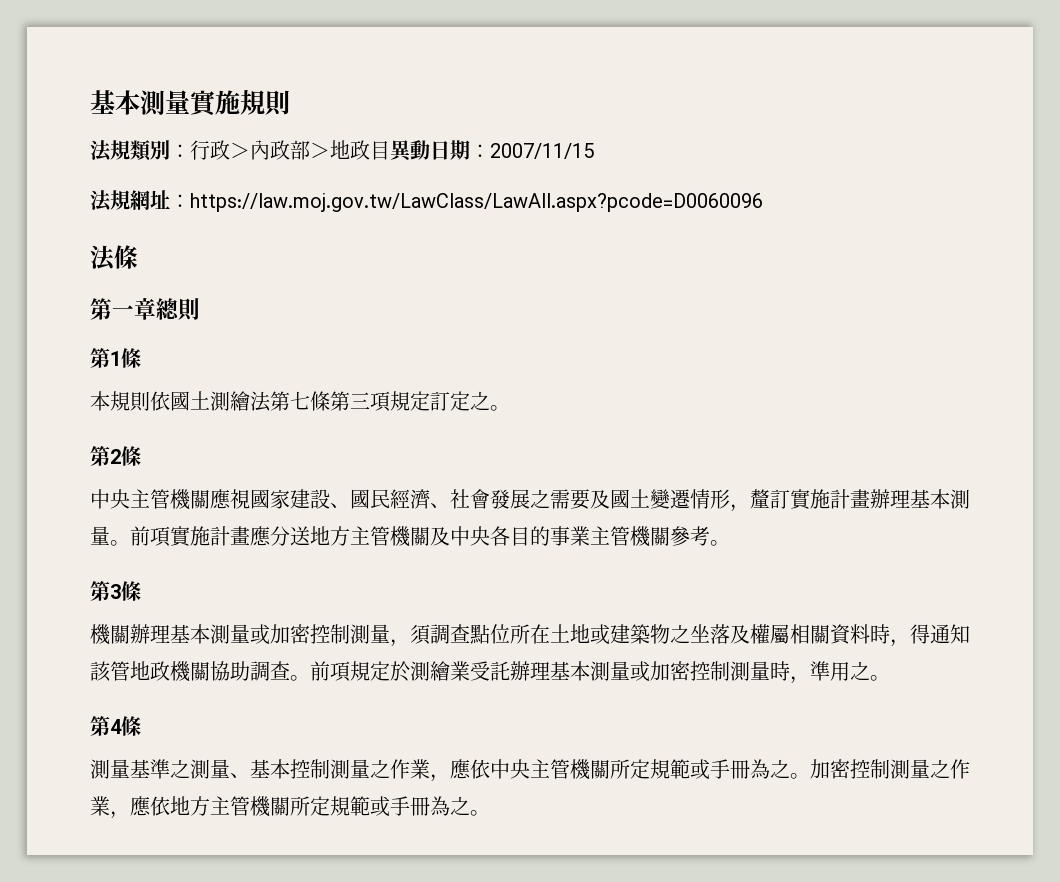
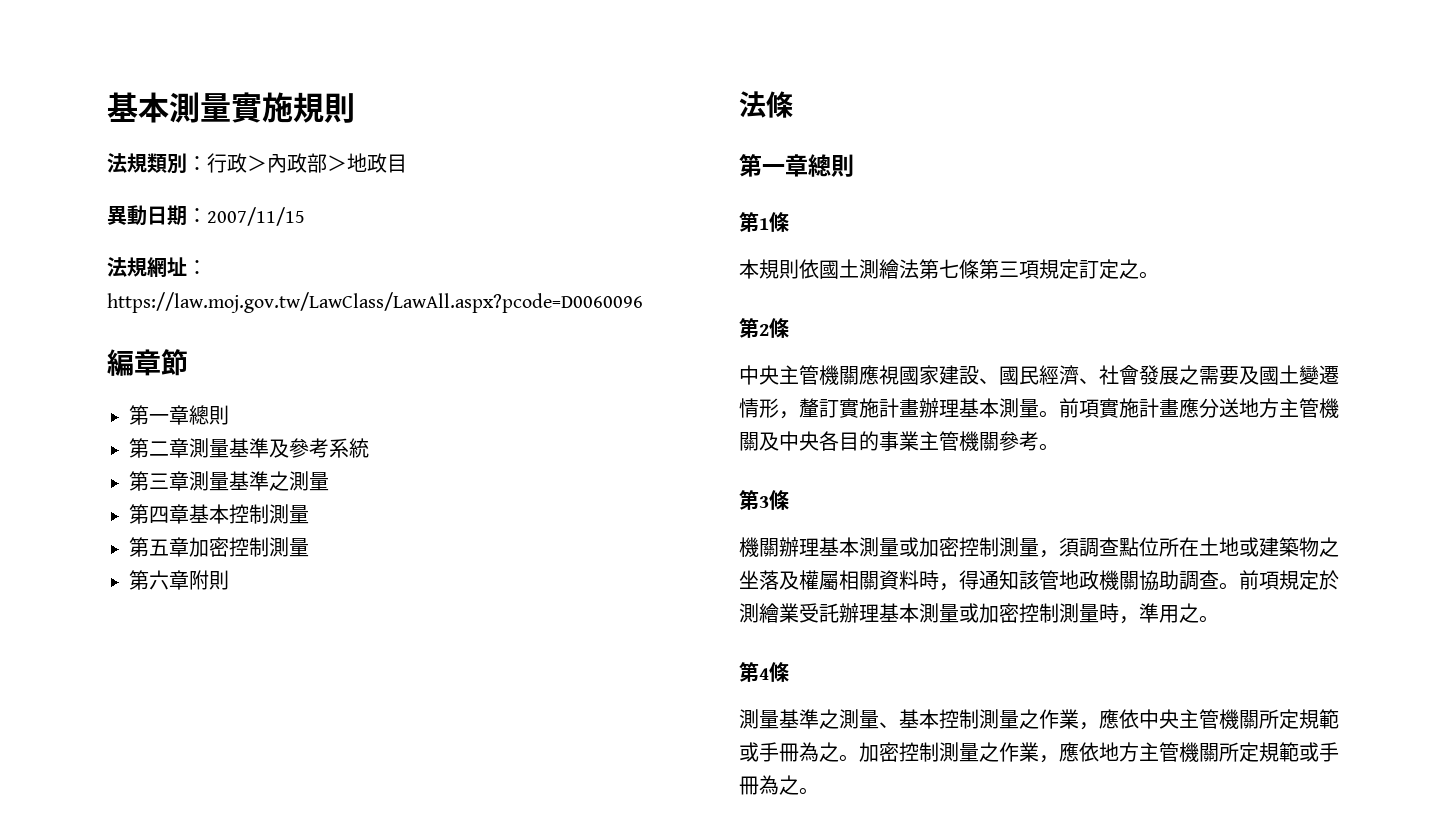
- 法規類別：行政＞內政部＞地政目異動日期：2007/11/15
+ 法規類別：行政＞內政部＞地政目
+ 異動日期：2007/11/15
+ 編章節
+ 第一章總則
+ 第二章測量基準及參考系統
+ 第三章測量基準之測量
+ 第四章基本控制測量
+ 第五章加密控制測量
+ 第六章附則

